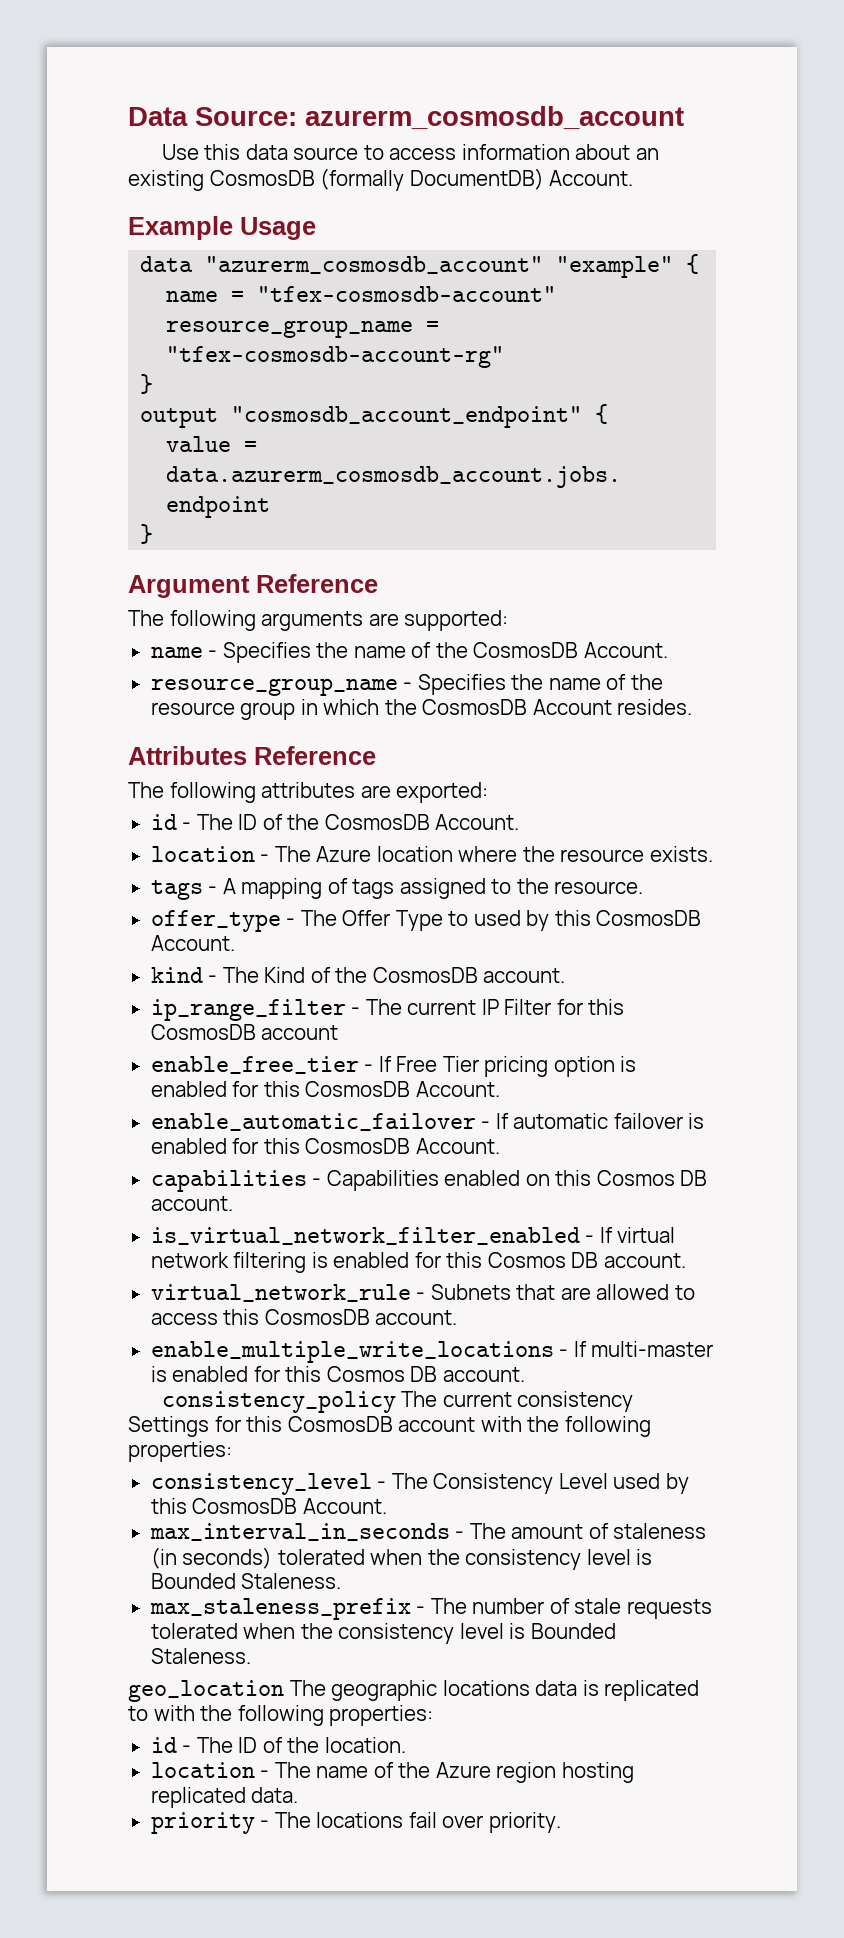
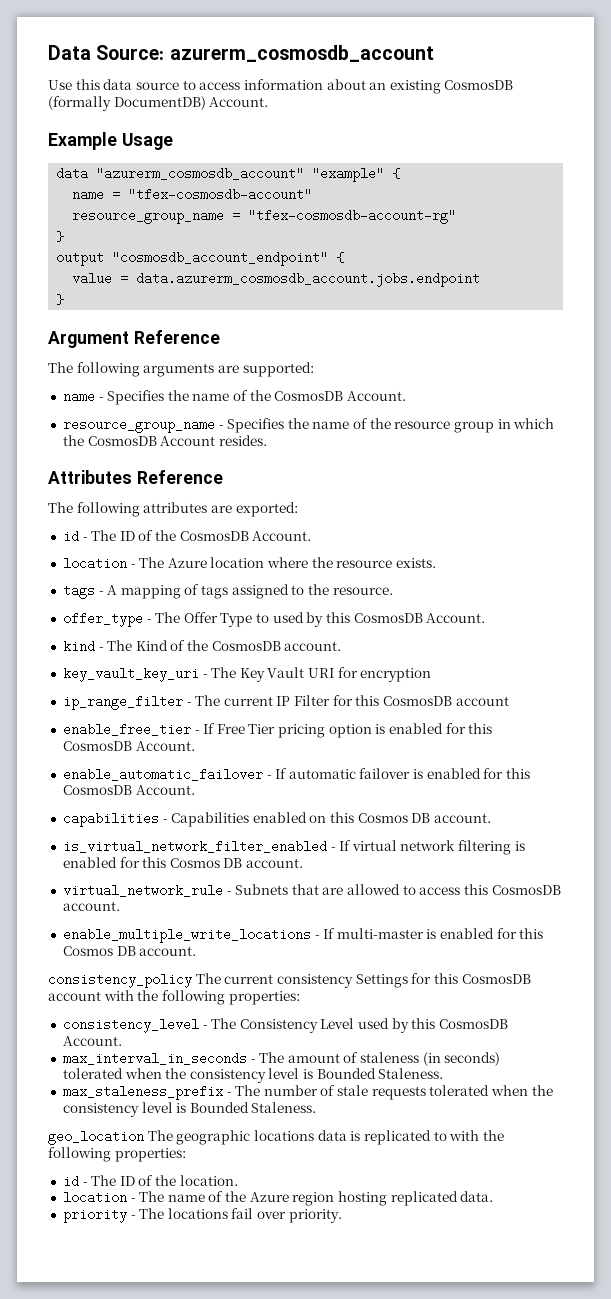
+ key_vault_key_uri - The Key Vault URI for encryption

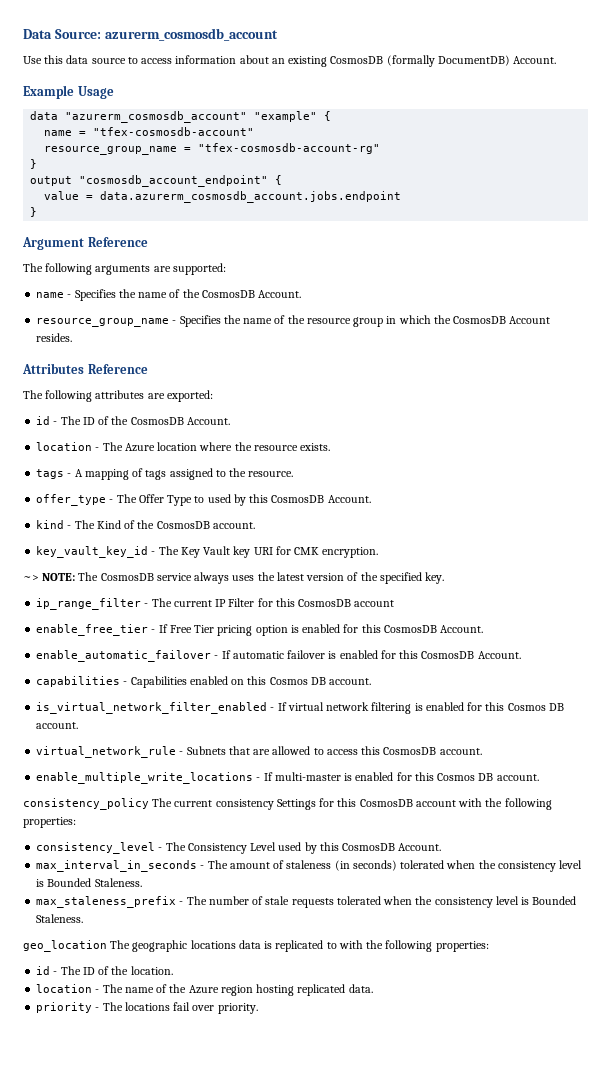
- key_vault_key_uri - The Key Vault URI for encryption
+ key_vault_key_id - The Key Vault key URI for CMK encryption.
+ ~> NOTE: The CosmosDB service always uses the latest version of the specified key.

